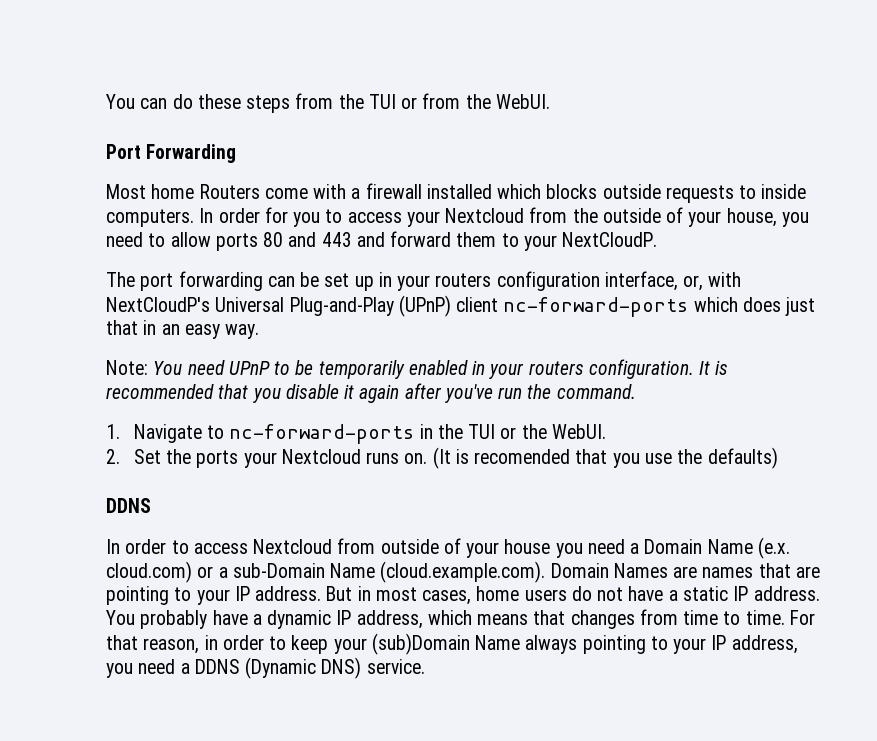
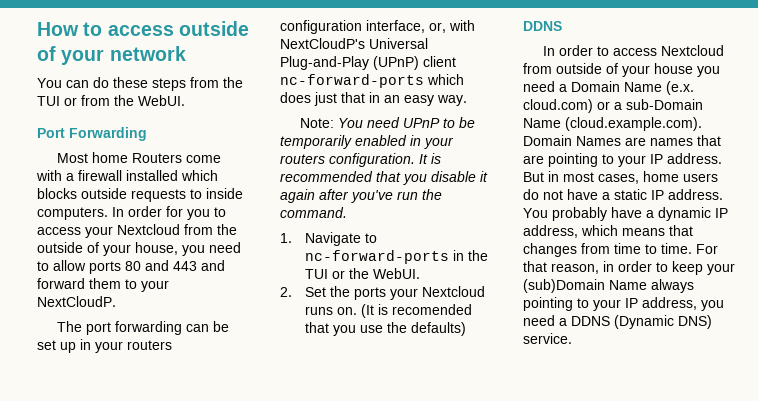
+ How to access outside of your network

